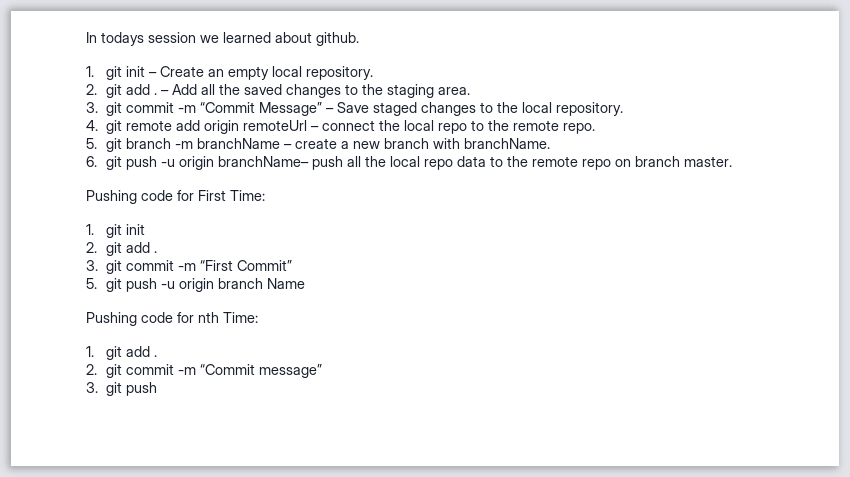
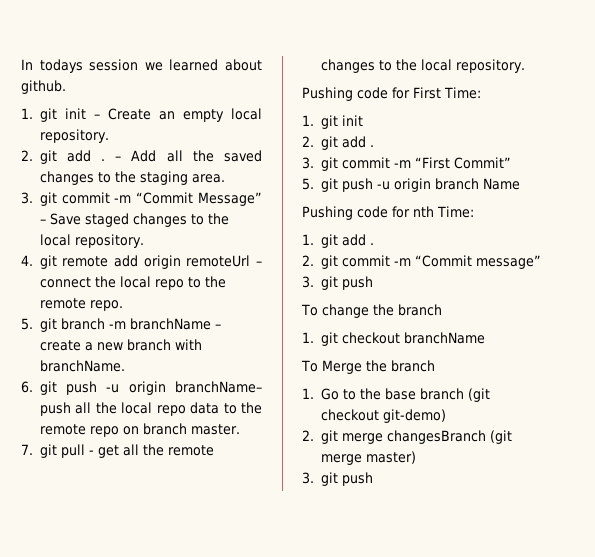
+ 7. git pull - get all the remote changes to the local repository.
+ To change the branch
+ 1. git checkout branchName
+ To Merge the branch
+ 1. Go to the base branch (git checkout git-demo)
+ 2. git merge changesBranch (git merge master)
+ 3. git push

